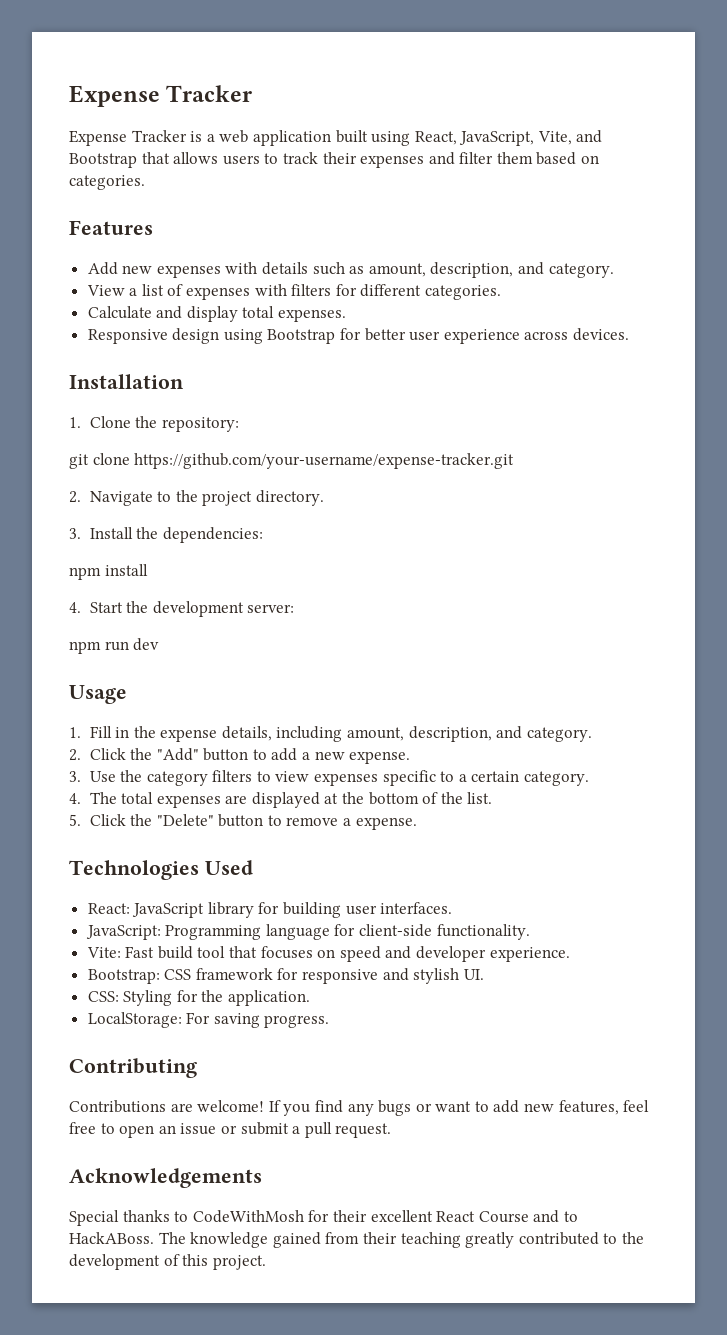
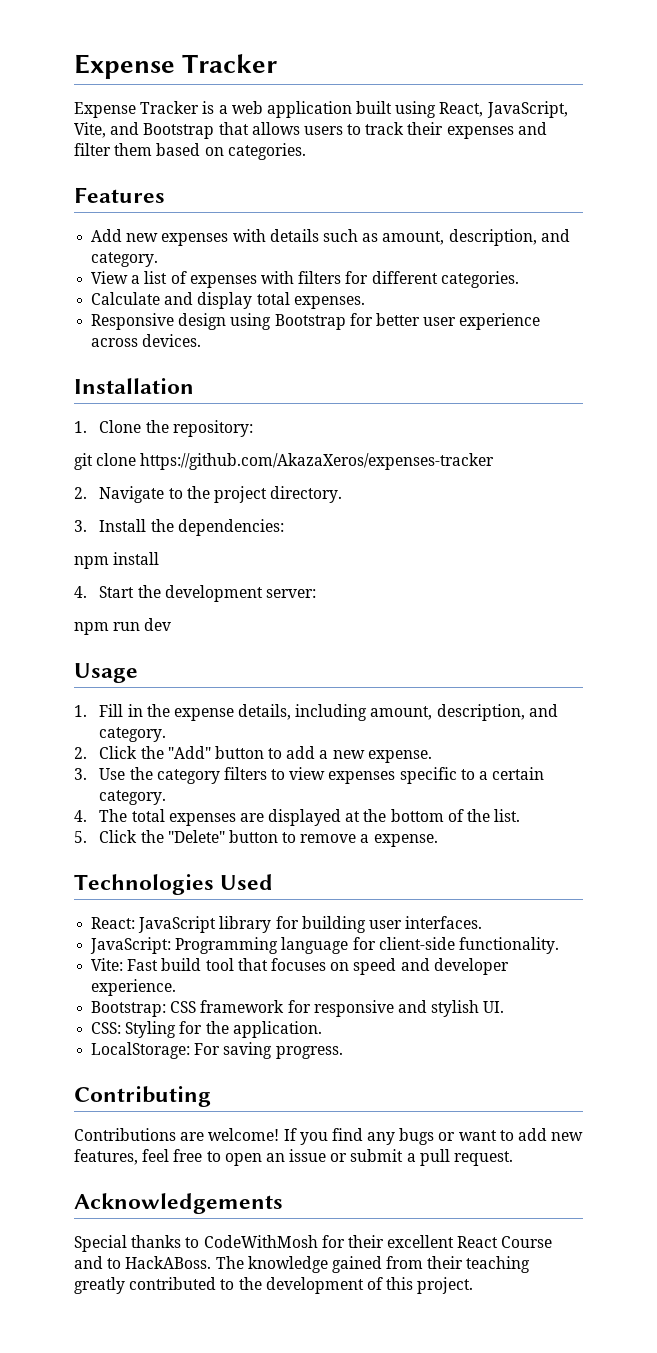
- git clone https://github.com/your-username/expense-tracker.git
+ git clone https://github.com/AkazaXeros/expenses-tracker

